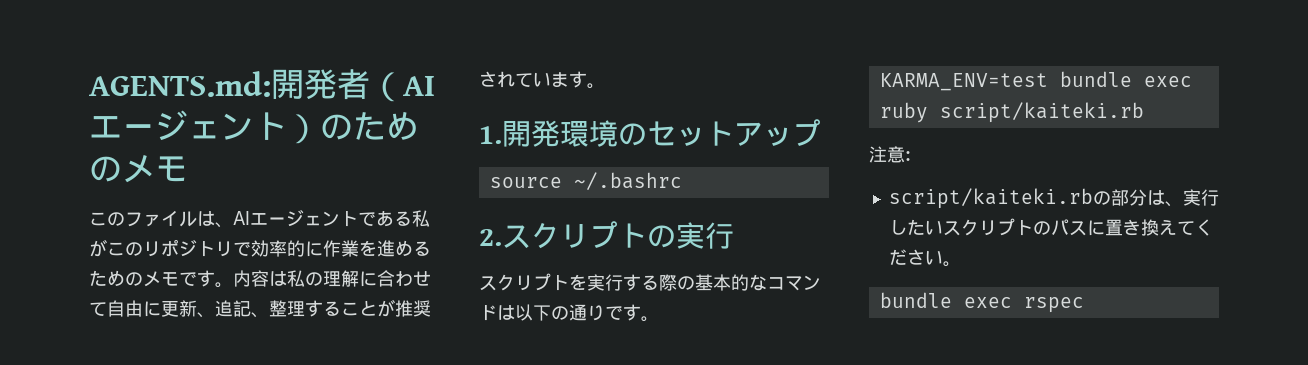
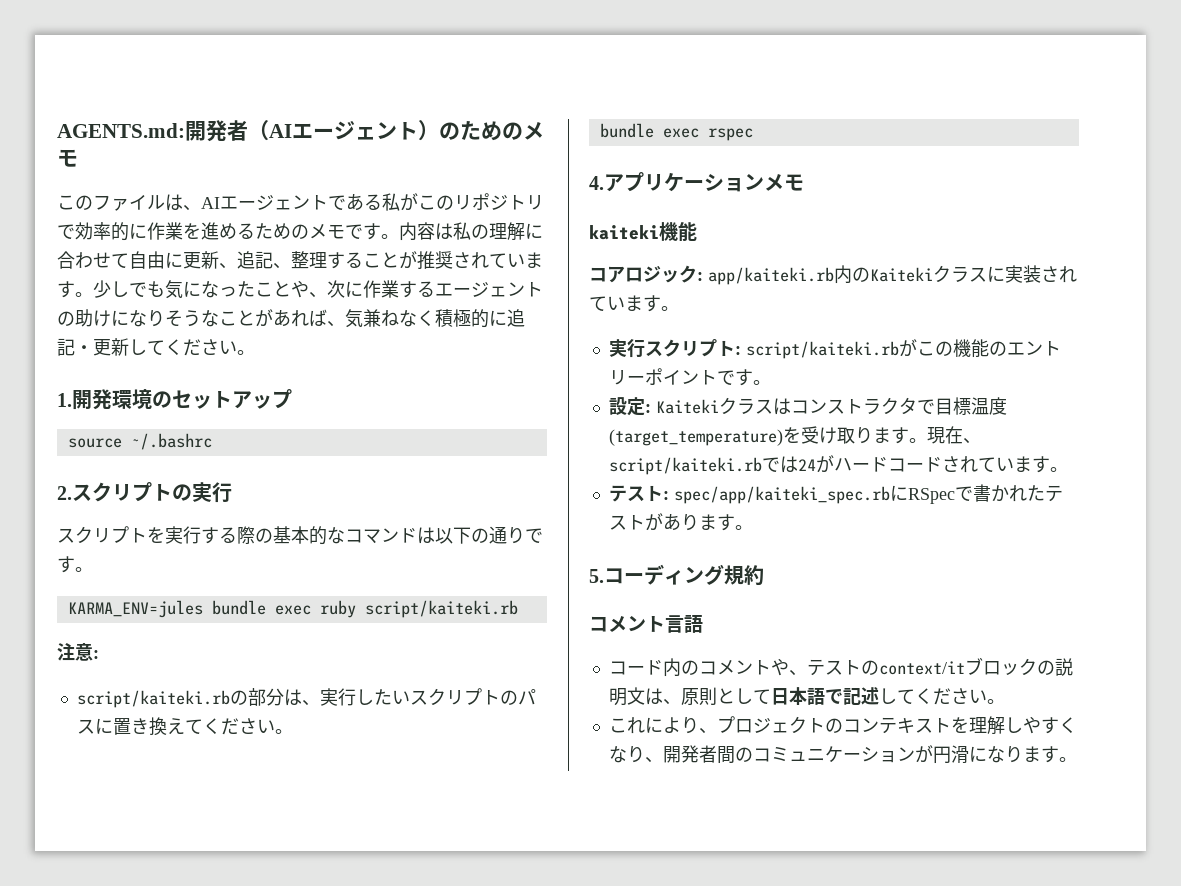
+ 少しでも気になったことや、次に作業するエージェントの助けになりそうなことがあれば、気兼ねなく積極的に追記・更新してください。
- KARMA_ENV=test bundle exec ruby script/kaiteki.rb
+ KARMA_ENV=jules bundle exec ruby script/kaiteki.rb
+ 4.アプリケーションメモ
+ kaiteki機能
+ コアロジック: app/kaiteki.rb内のKaitekiクラスに実装されています。
+ 実行スクリプト: script/kaiteki.rbがこの機能のエントリーポイントです。
+ 設定: Kaitekiクラスはコンストラクタで目標温度(target_temperature)を受け取ります。現在、script/kaiteki.rbでは24がハードコードされています。
+ テスト: spec/app/kaiteki_spec.rbにRSpecで書かれたテストがあります。
+ 5.コーディング規約
+ コメント言語
+ コード内のコメントや、テストのcontext/itブロックの説明文は、原則として日本語で記述してください。
+ これにより、プロジェクトのコンテキストを理解しやすくなり、開発者間のコミュニケーションが円滑になります。

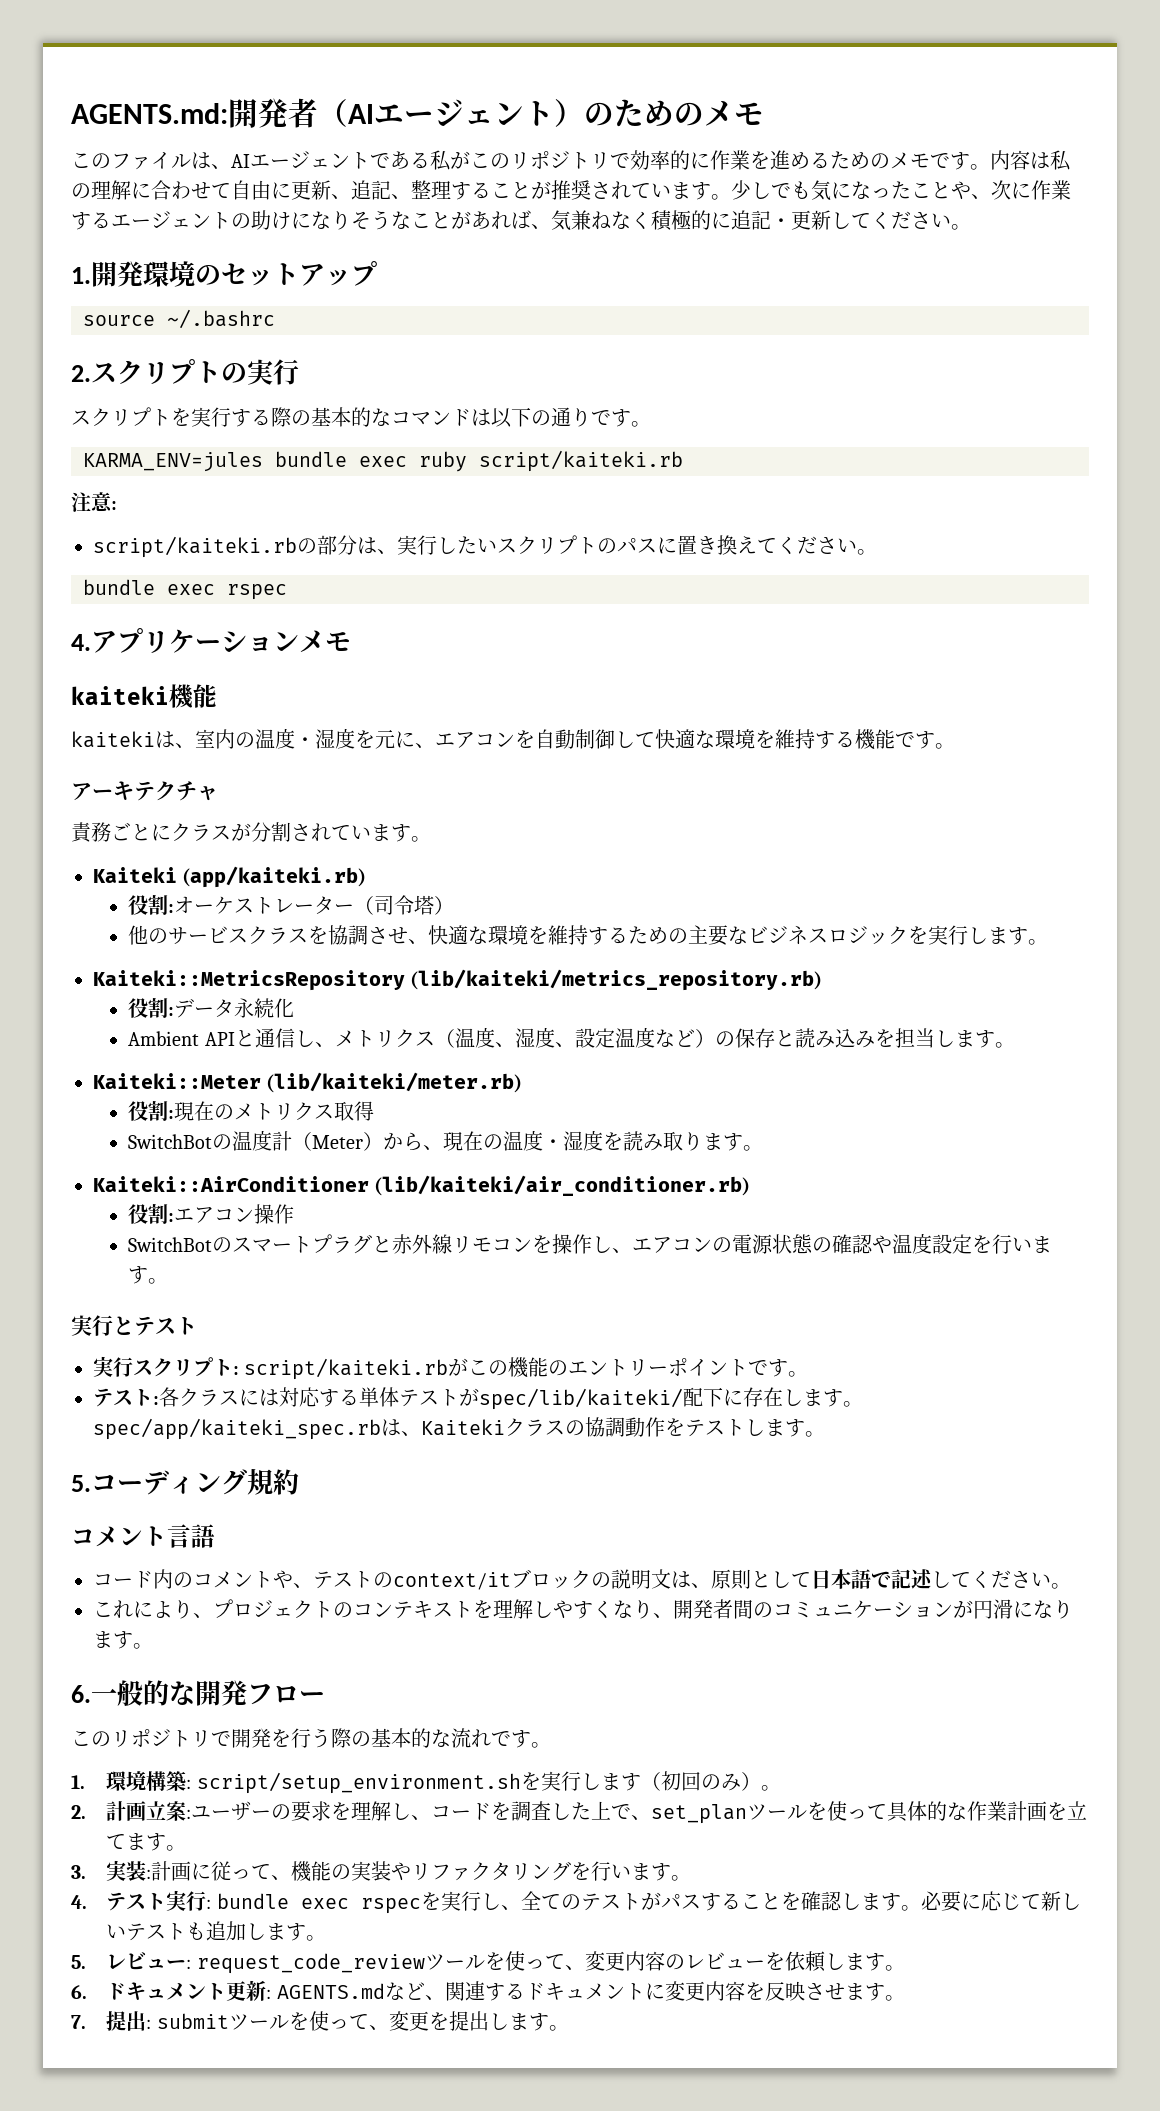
- コアロジック: app/kaiteki.rb内のKaitekiクラスに実装されています。
+ kaitekiは、室内の温度・湿度を元に、エアコンを自動制御して快適な環境を維持する機能です。
+ アーキテクチャ
+ 責務ごとにクラスが分割されています。
+ Kaiteki (app/kaiteki.rb)
+ 役割:オーケストレーター（司令塔）
+ 他のサービスクラスを協調させ、快適な環境を維持するための主要なビジネスロジックを実行します。
+ Kaiteki::MetricsRepository (lib/kaiteki/metrics_repository.rb)
+ 役割:データ永続化
+ Ambient APIと通信し、メトリクス（温度、湿度、設定温度など）の保存と読み込みを担当します。
+ Kaiteki::Meter (lib/kaiteki/meter.rb)
+ 役割:現在のメトリクス取得
+ SwitchBotの温度計（Meter）から、現在の温度・湿度を読み取ります。
+ Kaiteki::AirConditioner (lib/kaiteki/air_conditioner.rb)
+ 役割:エアコン操作
+ SwitchBotのスマートプラグと赤外線リモコンを操作し、エアコンの電源状態の確認や温度設定を行います。
+ 実行とテスト
- 設定: Kaitekiクラスはコンストラクタで目標温度(target_temperature)を受け取ります。現在、script/kaiteki.rbでは24がハードコードされています。
- テスト: spec/app/kaiteki_spec.rbにRSpecで書かれたテストがあります。
+ テスト:各クラスには対応する単体テストがspec/lib/kaiteki/配下に存在します。spec/app/kaiteki_spec.rbは、Kaitekiクラスの協調動作をテストします。
+ 6.一般的な開発フロー
+ このリポジトリで開発を行う際の基本的な流れです。
+ 1.環境構築: script/setup_environment.shを実行します（初回のみ）。
+ 2.計画立案:ユーザーの要求を理解し、コードを調査した上で、set_planツールを使って具体的な作業計画を立てます。
+ 3.実装:計画に従って、機能の実装やリファクタリングを行います。
+ 4.テスト実行: bundle exec rspecを実行し、全てのテストがパスすることを確認します。必要に応じて新しいテストも追加します。
+ 5.レビュー: request_code_reviewツールを使って、変更内容のレビューを依頼します。
+ 6.ドキュメント更新: AGENTS.mdなど、関連するドキュメントに変更内容を反映させます。
+ 7.提出: submitツールを使って、変更を提出します。

